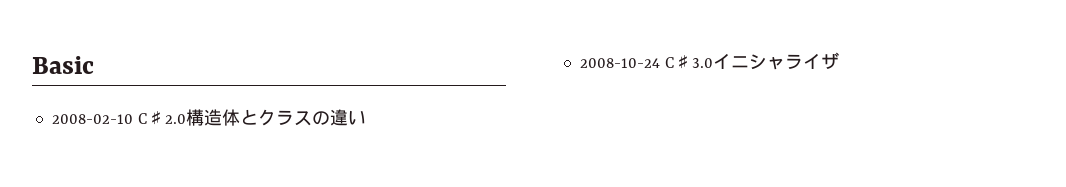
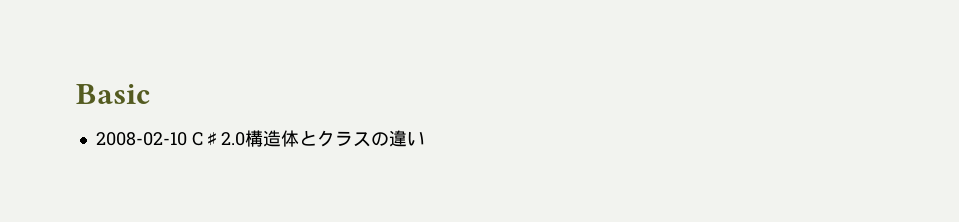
- 2008-10-24 C♯3.0イニシャライザ

